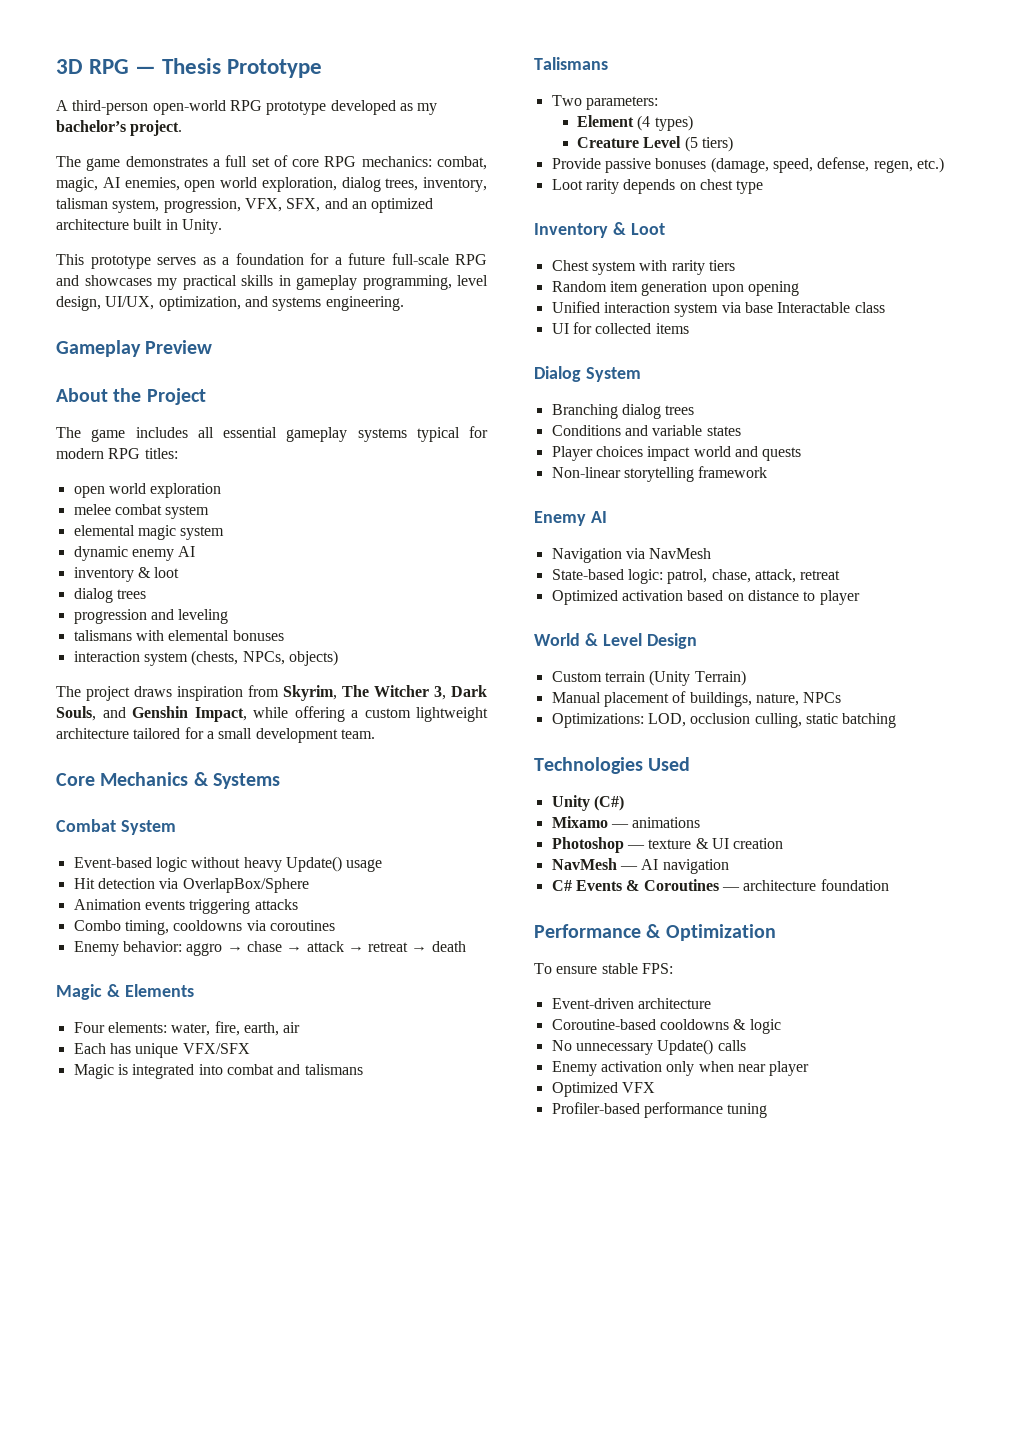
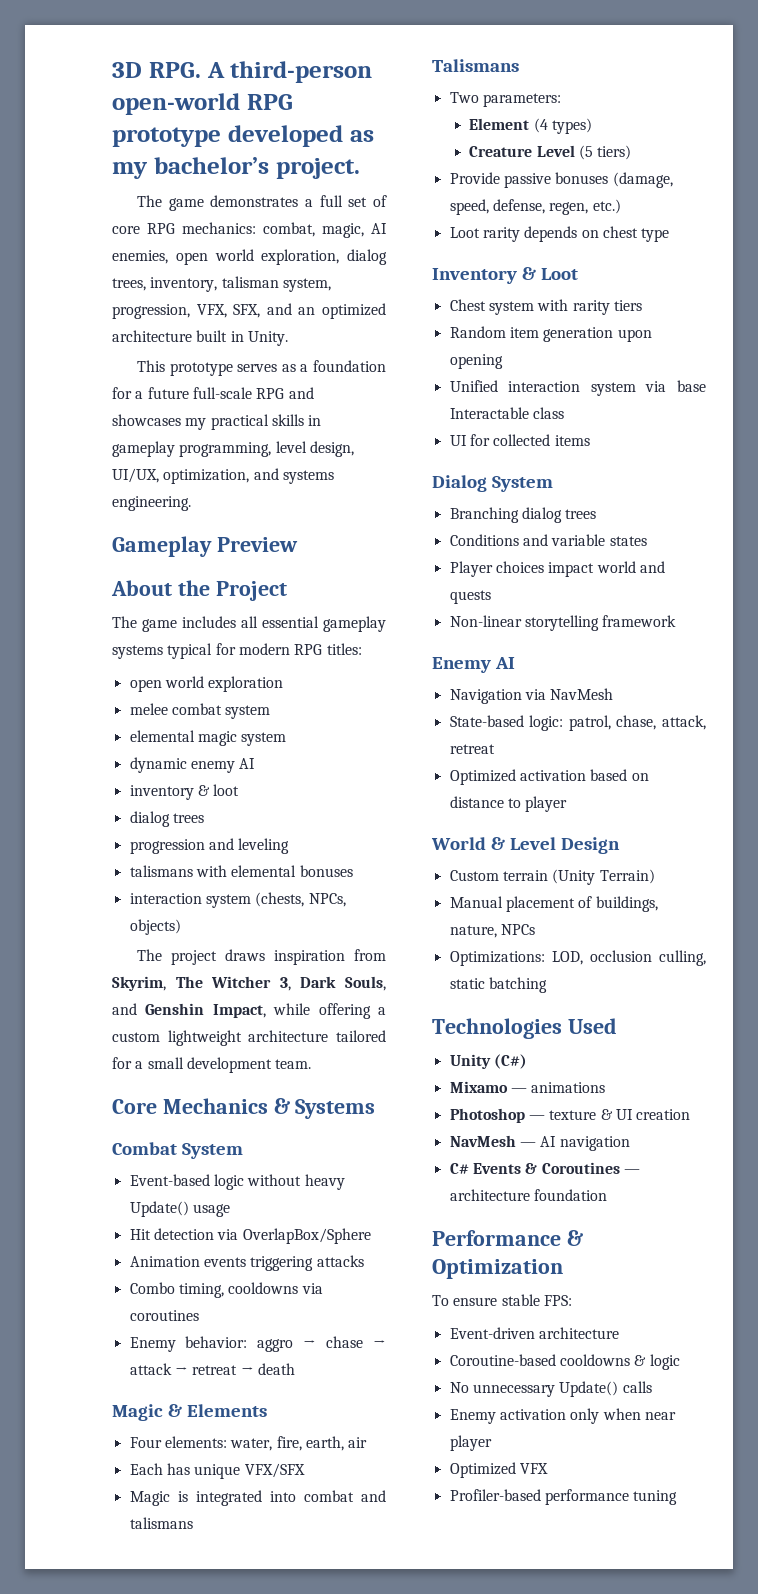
- 3D RPG — Thesis Prototype
- A third-person open-world RPG prototype developed as my bachelor’s project.
+ 3D RPG. A third-person open-world RPG prototype developed as my bachelor’s project.

